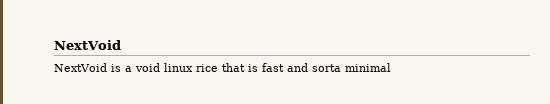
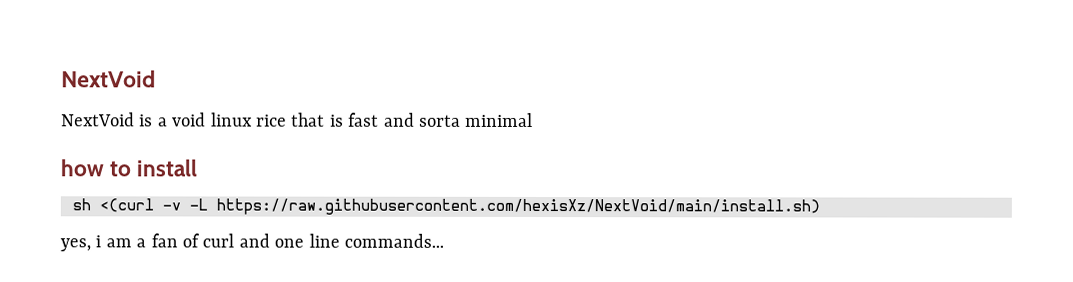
+ how to install
+ sh <(curl -v -L https://raw.githubusercontent.com/hexisXz/NextVoid/main/install.sh)
+ yes, i am a fan of curl and one line commands...

